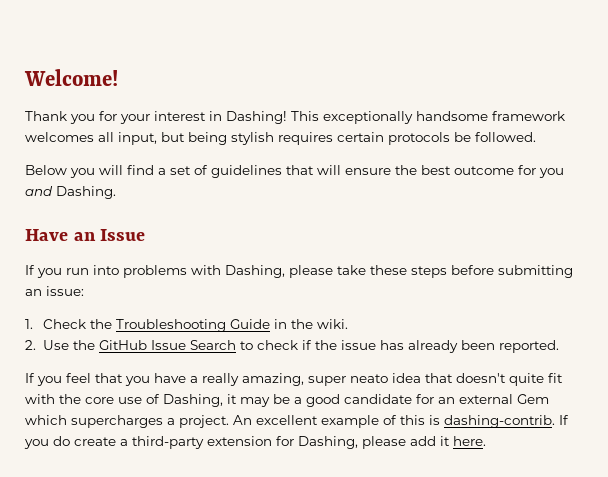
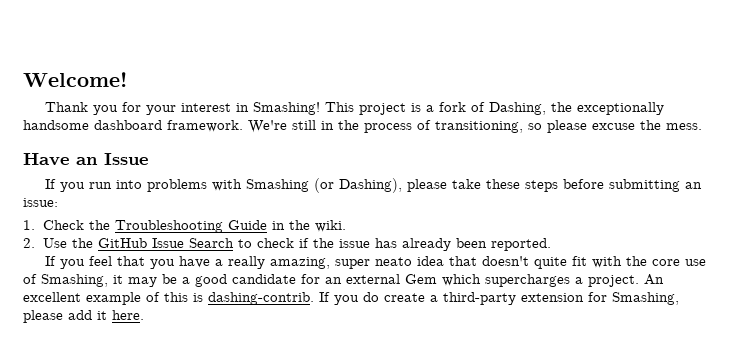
- Thank you for your interest in Dashing! This exceptionally handsome framework welcomes all input, but being stylish requires certain protocols be followed.
- Below you will find a set of guidelines that will ensure the best outcome for you and Dashing.
+ Thank you for your interest in Smashing! This project is a fork of Dashing, the exceptionally handsome dashboard framework. We're still in the process of transitioning, so please excuse the mess.
- If you run into problems with Dashing, please take these steps before submitting an issue:
+ If you run into problems with Smashing (or Dashing), please take these steps before submitting an issue:
- If you feel that you have a really amazing, super neato idea that doesn't quite fit with the core use of Dashing, it may be a good candidate for an external Gem which supercharges a project.
+ If you feel that you have a really amazing, super neato idea that doesn't quite fit with the core use of Smashing, it may be a good candidate for an external Gem which supercharges a project.
- If you do create a third-party extension for Dashing, please add it here.
+ If you do create a third-party extension for Smashing, please add it here.

